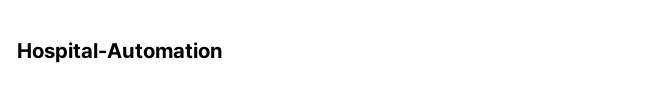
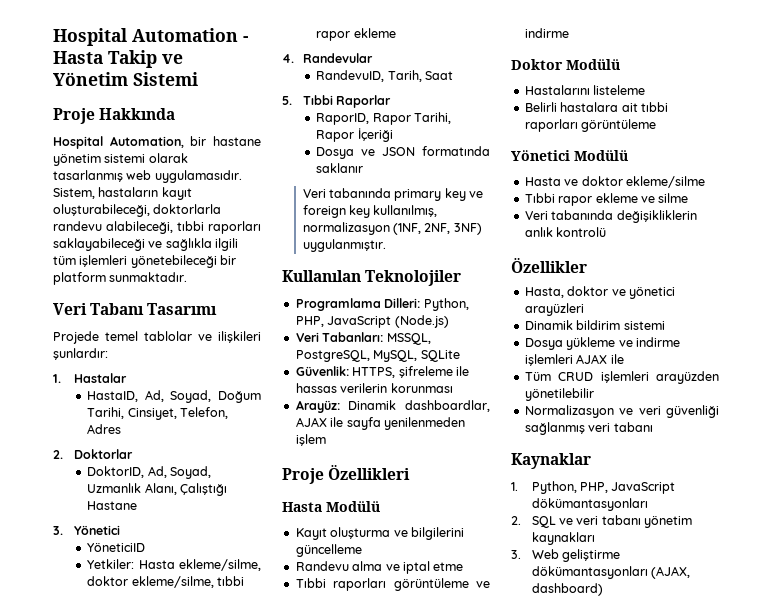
- Hospital-Automation
+ Hospital Automation - Hasta Takip ve Yönetim Sistemi
+ Proje Hakkında
+ Hospital Automation, bir hastane yönetim sistemi olarak tasarlanmış web uygulamasıdır. Sistem, hastaların kayıt oluşturabileceği, doktorlarla randevu alabileceği, tıbbi raporları saklayabileceği ve sağlıkla ilgili tüm işlemleri yönetebileceği bir platform sunmaktadır.
+ Veri Tabanı Tasarımı
+ Projede temel tablolar ve ilişkileri şunlardır:
+ 1. Hastalar
+ HastaID, Ad, Soyad, Doğum Tarihi, Cinsiyet, Telefon, Adres
+ 2. Doktorlar
+ DoktorID, Ad, Soyad, Uzmanlık Alanı, Çalıştığı Hastane
+ 3. Yönetici
+ YöneticiID
+ Yetkiler: Hasta ekleme/silme, doktor ekleme/silme, tıbbi rapor ekleme
+ 4. Randevular
+ RandevuID, Tarih, Saat
+ 5. Tıbbi Raporlar
+ RaporID, Rapor Tarihi, Rapor İçeriği
+ Dosya ve JSON formatında saklanır
+ Veri tabanında primary key ve foreign key kullanılmış, normalizasyon (1NF, 2NF, 3NF) uygulanmıştır.
+ Kullanılan Teknolojiler
+ Programlama Dilleri: Python, PHP, JavaScript (Node.js)
+ Veri Tabanları: MSSQL, PostgreSQL, MySQL, SQLite
+ Güvenlik: HTTPS, şifreleme ile hassas verilerin korunması
+ Arayüz: Dinamik dashboardlar, AJAX ile sayfa yenilenmeden işlem
+ Proje Özellikleri
+ Hasta Modülü
+ Kayıt oluşturma ve bilgilerini güncelleme
+ Randevu alma ve iptal etme
+ Tıbbi raporları görüntüleme ve indirme
+ Doktor Modülü
+ Hastalarını listeleme
+ Belirli hastalara ait tıbbi raporları görüntüleme
+ Yönetici Modülü
+ Hasta ve doktor ekleme/silme
+ Tıbbi rapor ekleme ve silme
+ Veri tabanında değişikliklerin anlık kontrolü
+ Özellikler
+ Hasta, doktor ve yönetici arayüzleri
+ Dinamik bildirim sistemi
+ Dosya yükleme ve indirme işlemleri AJAX ile
+ Tüm CRUD işlemleri arayüzden yönetilebilir
+ Normalizasyon ve veri güvenliği sağlanmış veri tabanı
+ Kaynaklar
+ 1. Python, PHP, JavaScript dökümantasyonları
+ 2. SQL ve veri tabanı yönetim kaynakları
+ 3. Web geliştirme dökümantasyonları (AJAX, dashboard)

